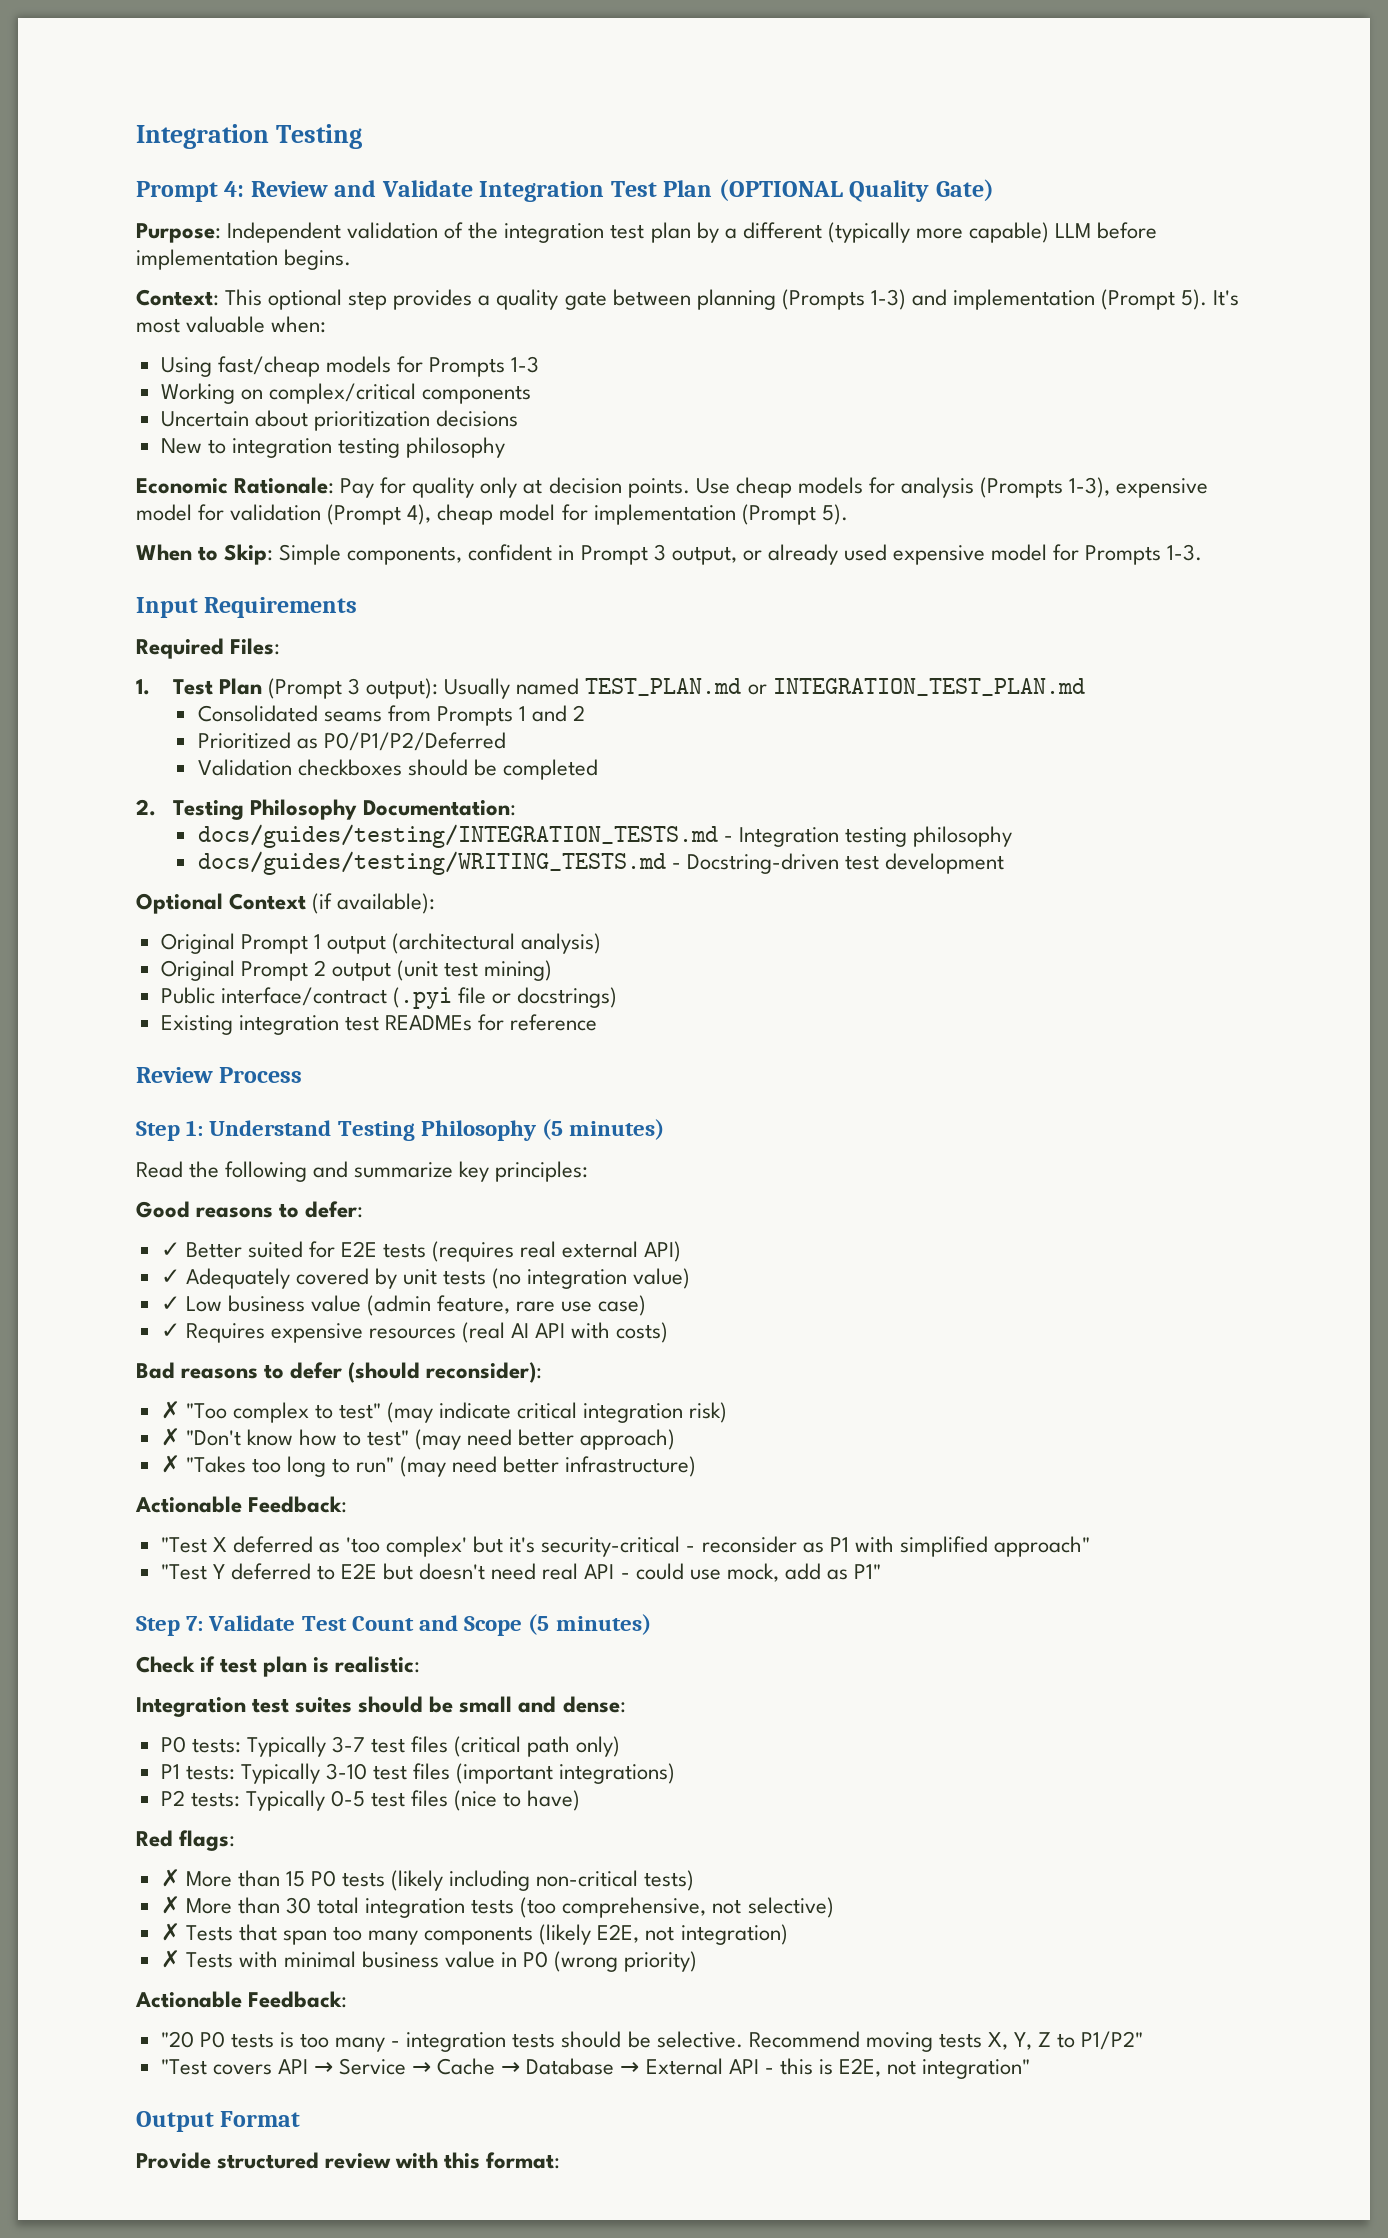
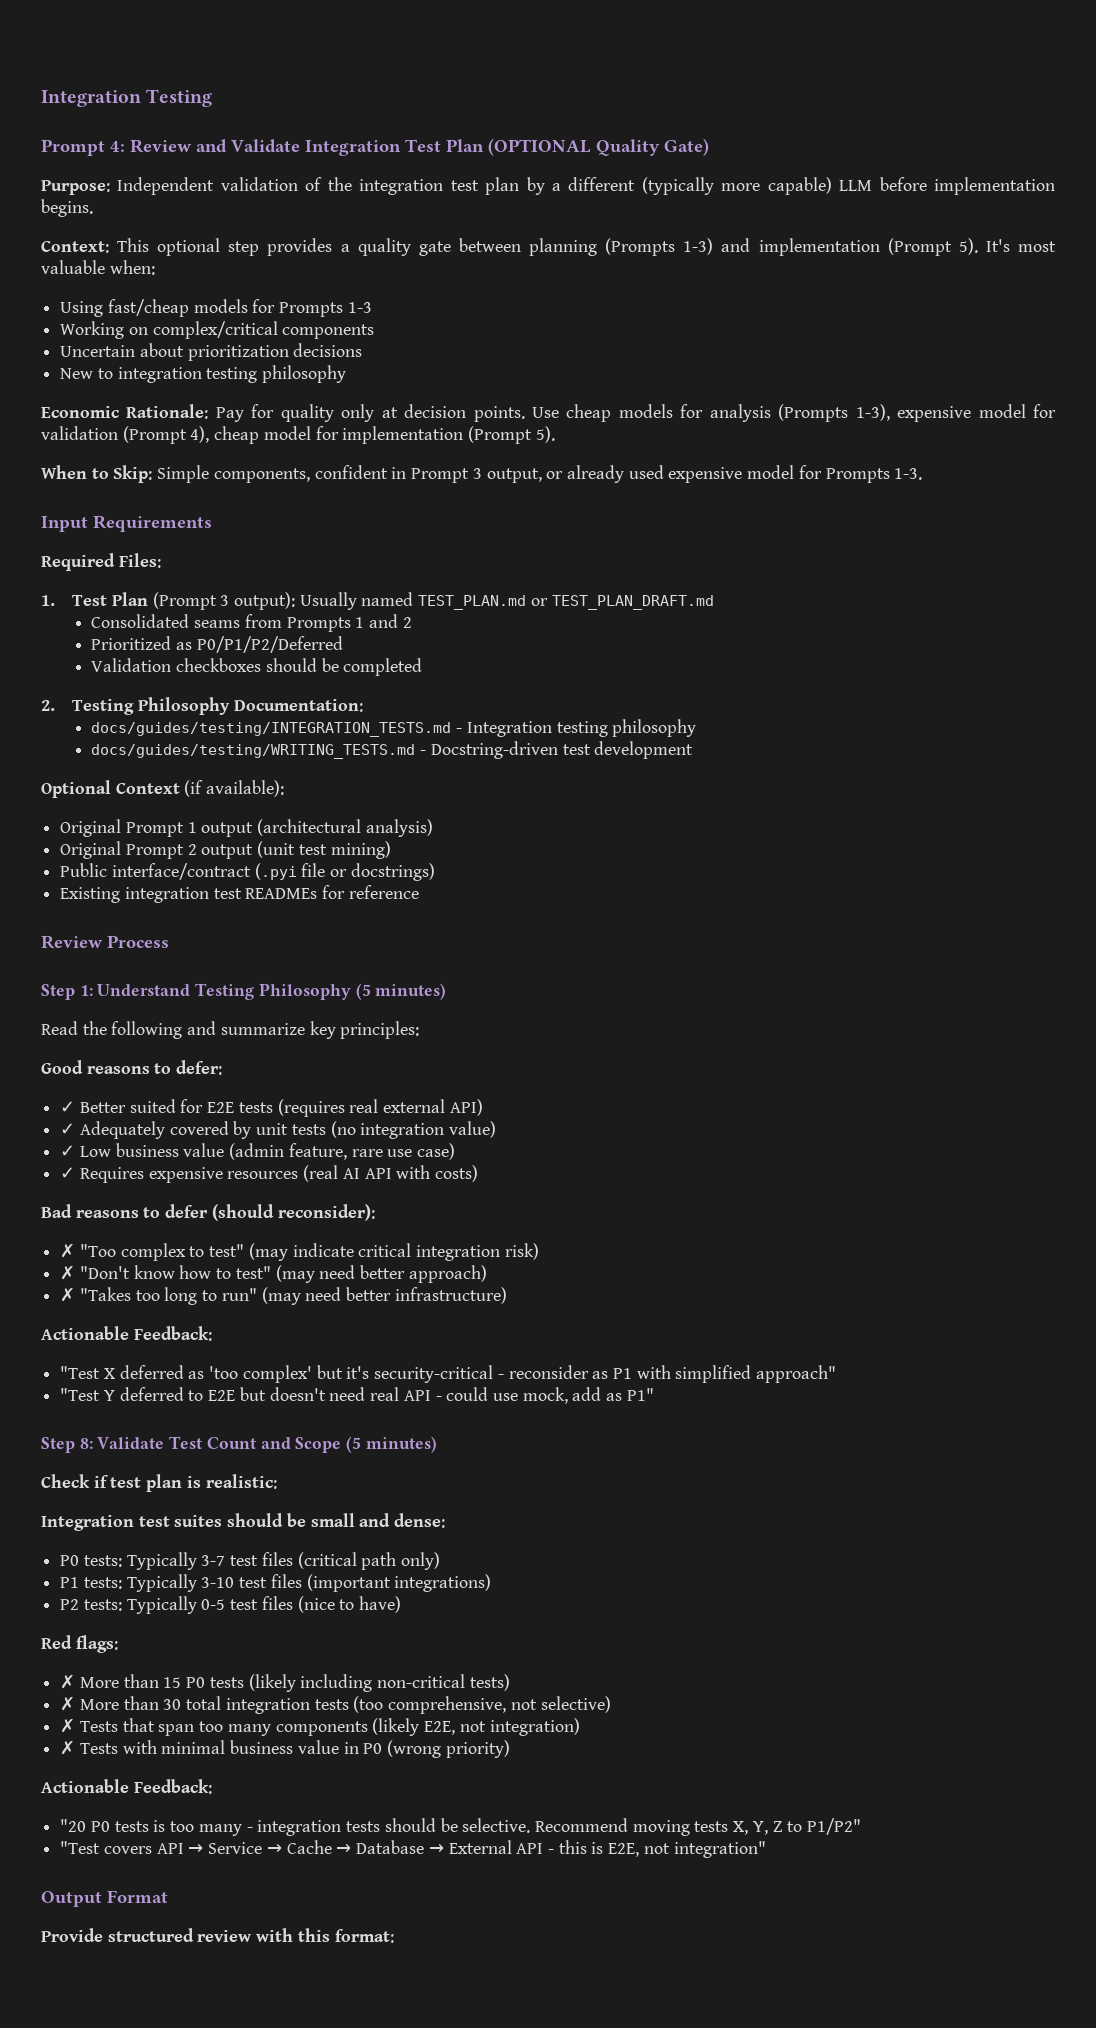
- 1. Test Plan (Prompt 3 output): Usually named TEST_PLAN.md or INTEGRATION_TEST_PLAN.md
+ 1. Test Plan (Prompt 3 output): Usually named TEST_PLAN.md or TEST_PLAN_DRAFT.md
- Step 7: Validate Test Count and Scope (5 minutes)
+ Step 8: Validate Test Count and Scope (5 minutes)

